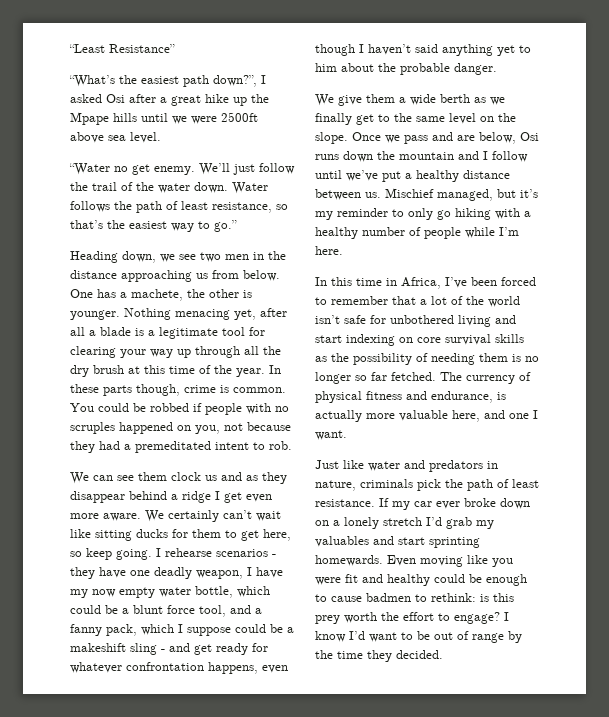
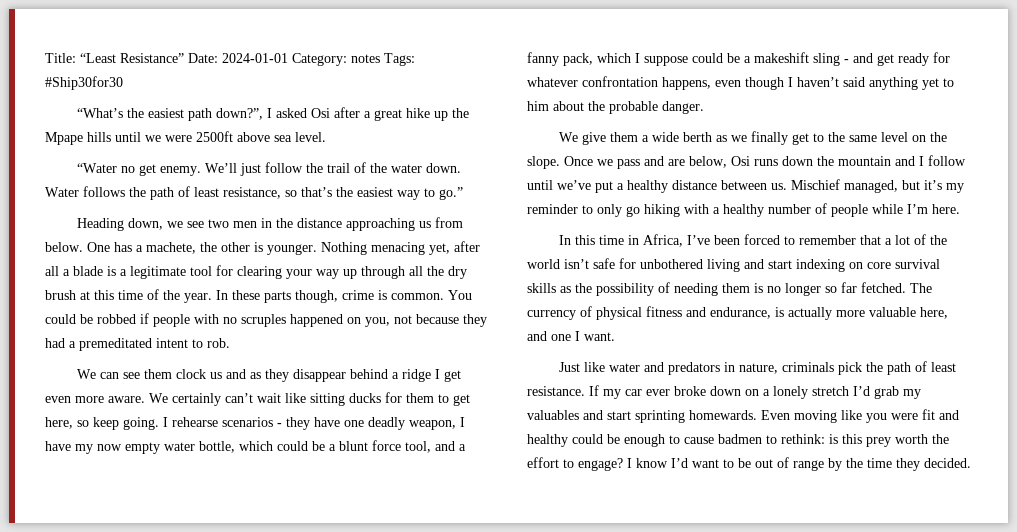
- “Least Resistance”
+ Title: “Least Resistance” Date: 2024-01-01 Category: notes Tags: #Ship30for30

